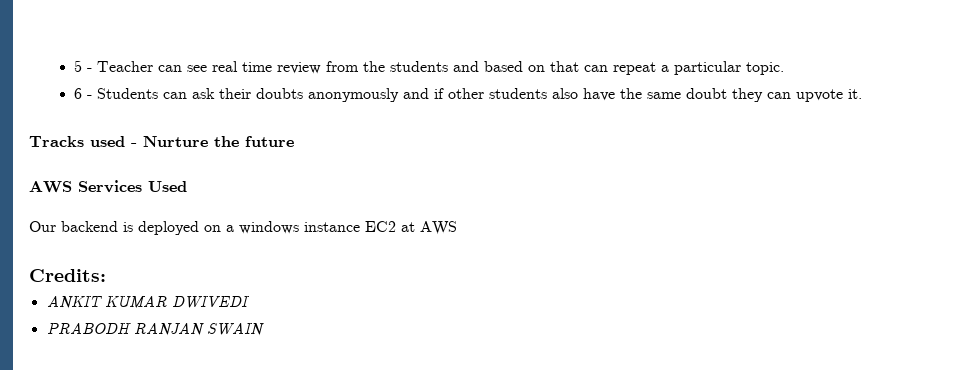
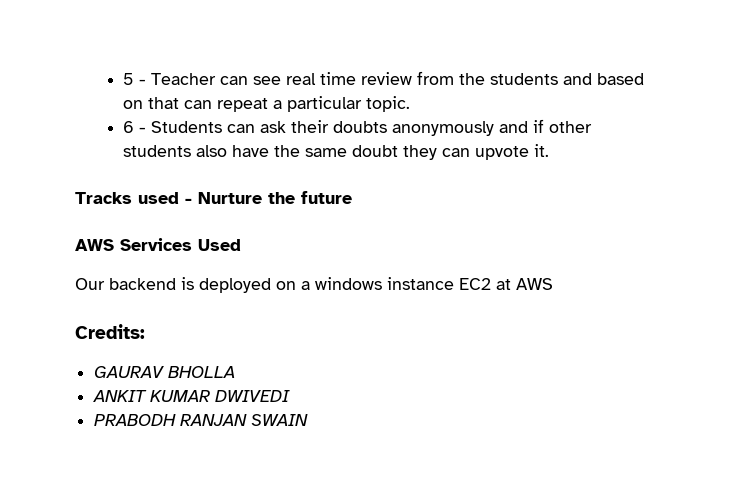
+ GAURAV BHOLLA

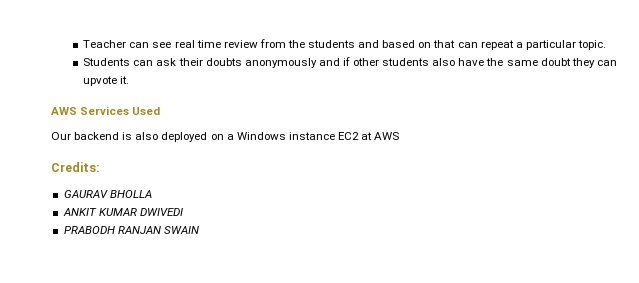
- 5 - Teacher can see real time review from the students and based on that can repeat a particular topic.
+ Teacher can see real time review from the students and based on that can repeat a particular topic.
- 6 - Students can ask their doubts anonymously and if other students also have the same doubt they can upvote it.
+ Students can ask their doubts anonymously and if other students also have the same doubt they can upvote it.
- Tracks used - Nurture the future
- Our backend is deployed on a windows instance EC2 at AWS
+ Our backend is also deployed on a Windows instance EC2 at AWS

